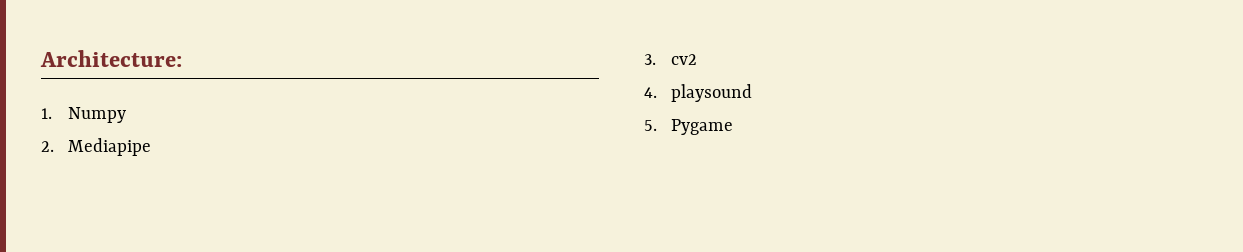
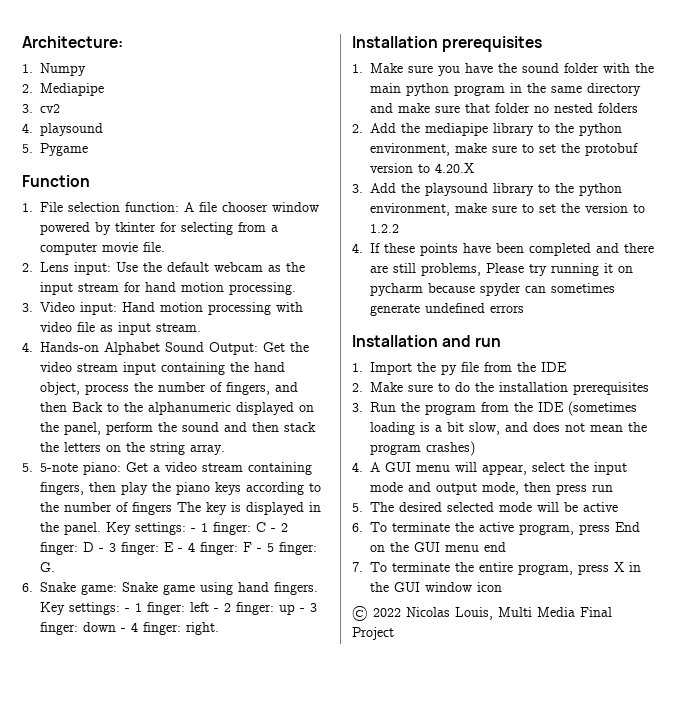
+ Function
+ 1. File selection function: A file chooser window powered by tkinter for selecting from a computer movie file.
+ 2. Lens input: Use the default webcam as the input stream for hand motion processing.
+ 3. Video input: Hand motion processing with video file as input stream.
+ 4. Hands-on Alphabet Sound Output: Get the video stream input containing the hand object, process the number of fingers, and then Back to the alphanumeric displayed on the panel, perform the sound and then stack the letters on the string array.
+ 5. 5-note piano: Get a video stream containing fingers, then play the piano keys according to the number of fingers The key is displayed in the panel. Key settings: - 1 finger: C - 2 finger: D - 3 finger: E - 4 finger: F - 5 finger: G.
+ 6. Snake game: Snake game using hand fingers. Key settings: - 1 finger: left - 2 finger: up - 3 finger: down - 4 finger: right.
+ Installation prerequisites
+ 1. Make sure you have the sound folder with the main python program in the same directory and make sure that folder no nested folders
+ 2. Add the mediapipe library to the python environment, make sure to set the protobuf version to 4.20.X
+ 3. Add the playsound library to the python environment, make sure to set the version to 1.2.2
+ 4. If these points have been completed and there are still problems, Please try running it on pycharm because spyder can sometimes generate undefined errors
+ Installation and run
+ 1. Import the py file from the IDE
+ 2. Make sure to do the installation prerequisites
+ 3. Run the program from the IDE (sometimes loading is a bit slow, and does not mean the program crashes)
+ 4. A GUI menu will appear, select the input mode and output mode, then press run
+ 5. The desired selected mode will be active
+ 6. To terminate the active program, press End on the GUI menu end
+ 7. To terminate the entire program, press X in the GUI window icon
+ © 2022 Nicolas Louis, Multi Media Final Project

